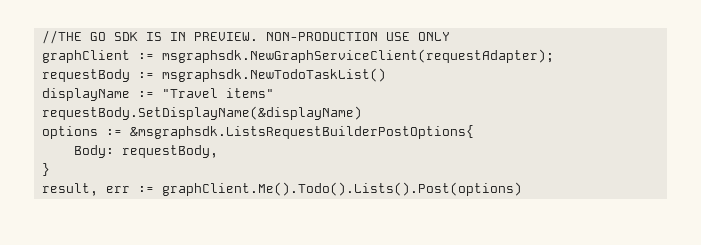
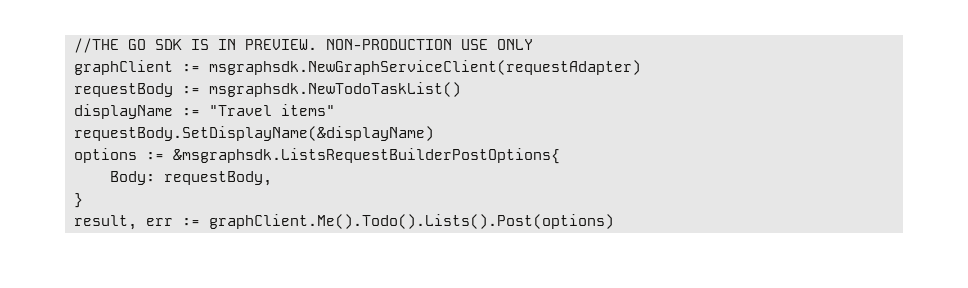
- graphClient := msgraphsdk.NewGraphServiceClient(requestAdapter);
+ graphClient := msgraphsdk.NewGraphServiceClient(requestAdapter)

